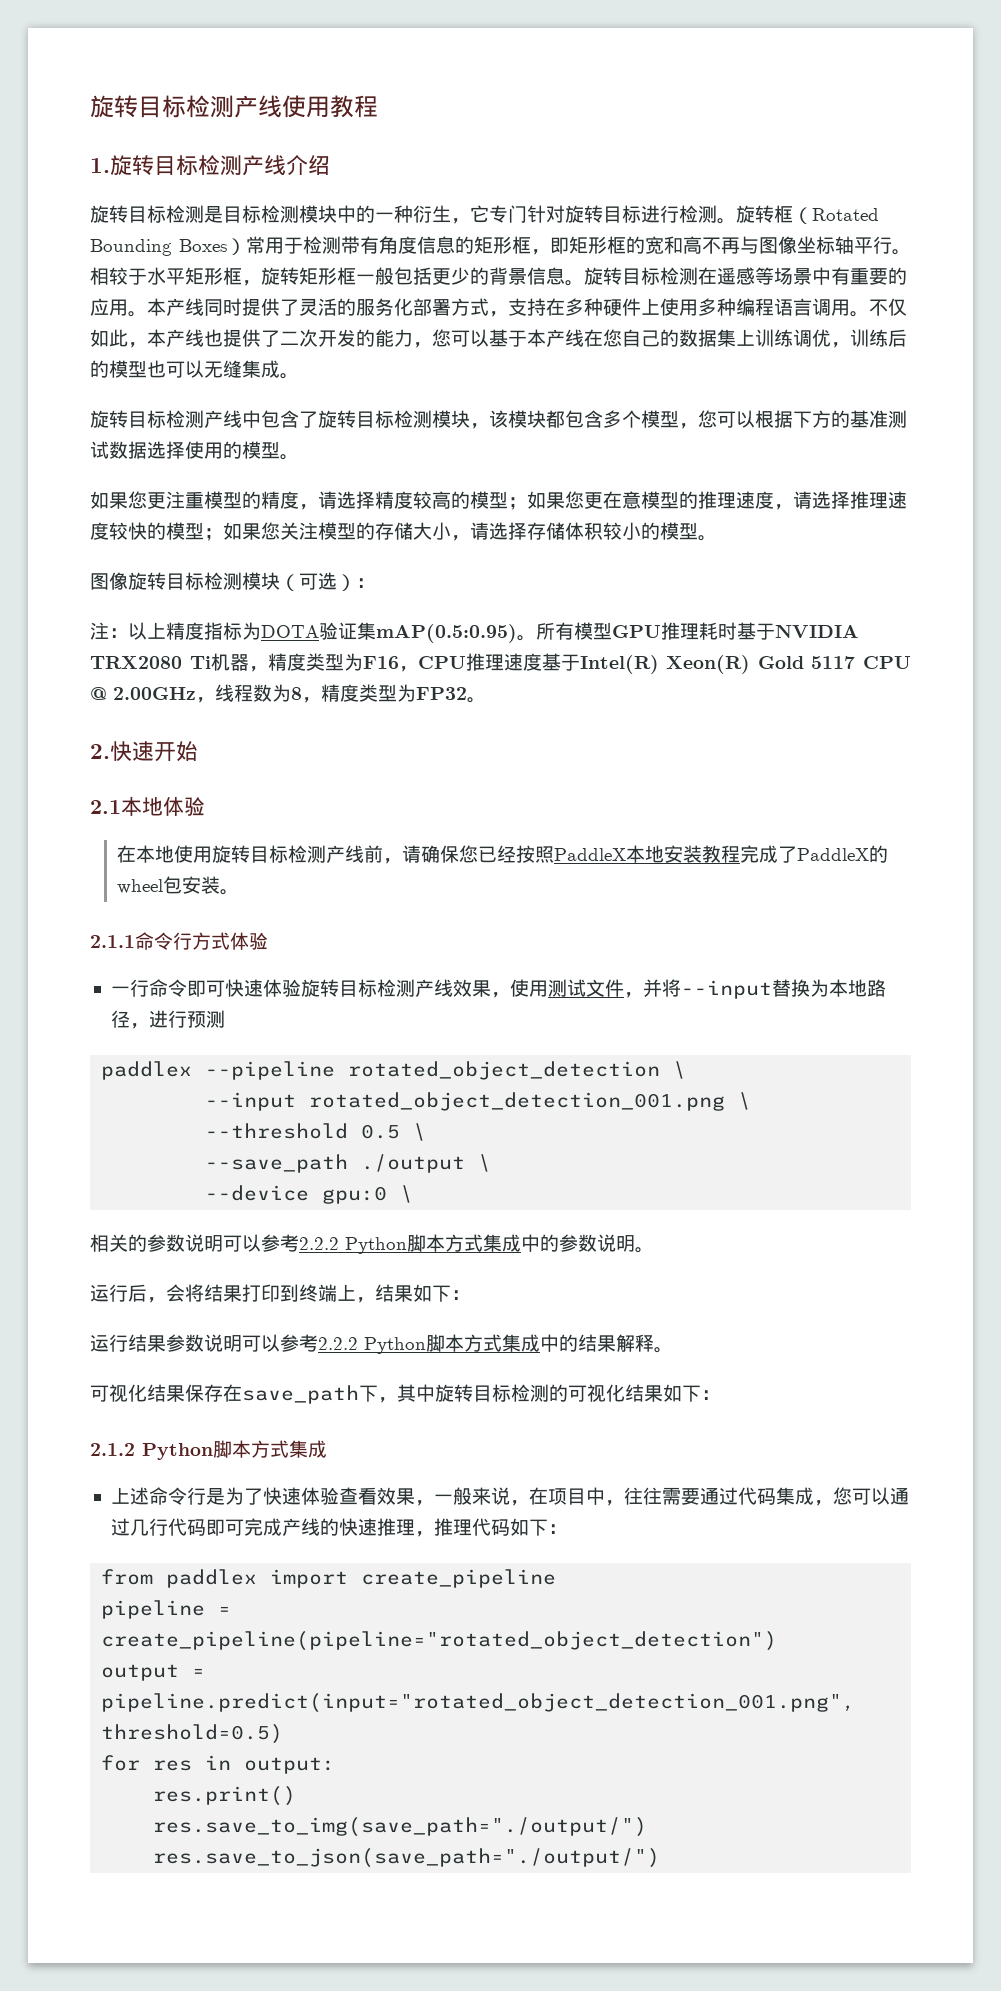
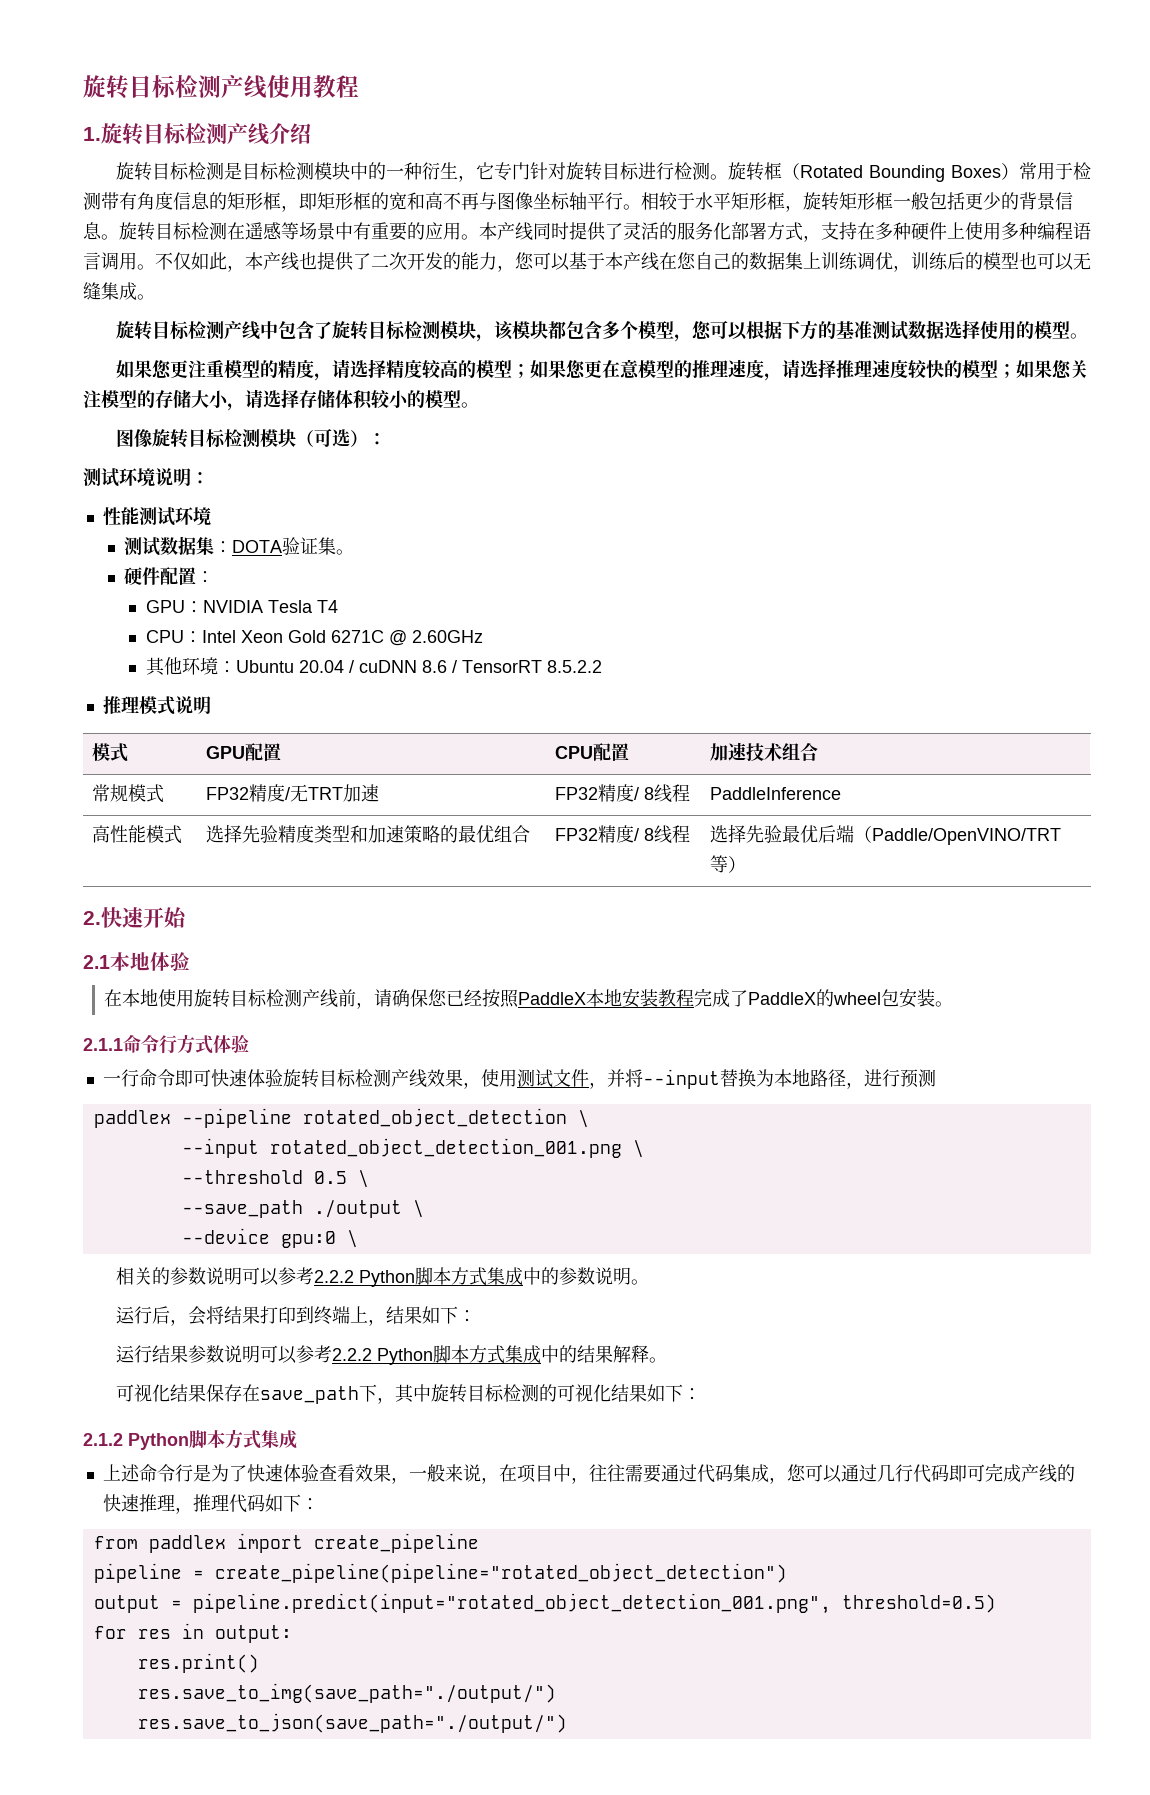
- 注：以上精度指标为DOTA验证集mAP(0.5:0.95)。所有模型GPU推理耗时基于NVIDIA TRX2080 Ti机器，精度类型为F16，CPU推理速度基于Intel(R) Xeon(R) Gold 5117 CPU @ 2.00GHz，线程数为8，精度类型为FP32。
+ 测试环境说明：
+ 性能测试环境
+ 测试数据集：DOTA验证集。
+ 硬件配置：
+ GPU：NVIDIA Tesla T4
+ CPU：Intel Xeon Gold 6271C @ 2.60GHz
+ 其他环境：Ubuntu 20.04 / cuDNN 8.6 / TensorRT 8.5.2.2
+ 推理模式说明
+ 模式 | GPU配置 | CPU配置 | 加速技术组合
+ 常规模式 | FP32精度/无TRT加速 | FP32精度/ 8线程 | PaddleInference
+ 高性能模式 | 选择先验精度类型和加速策略的最优组合 | FP32精度/ 8线程 | 选择先验最优后端（Paddle/OpenVINO/TRT等）

